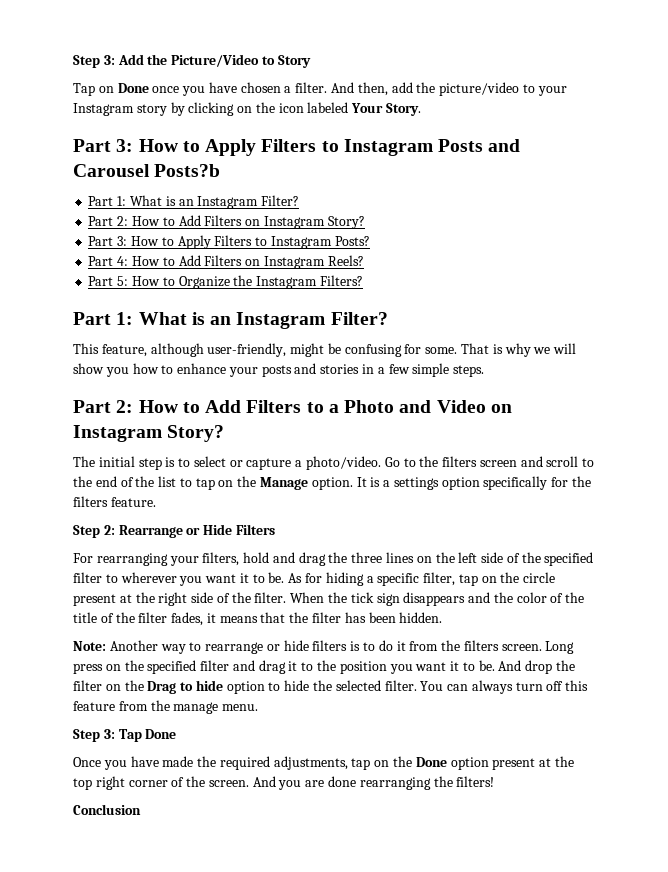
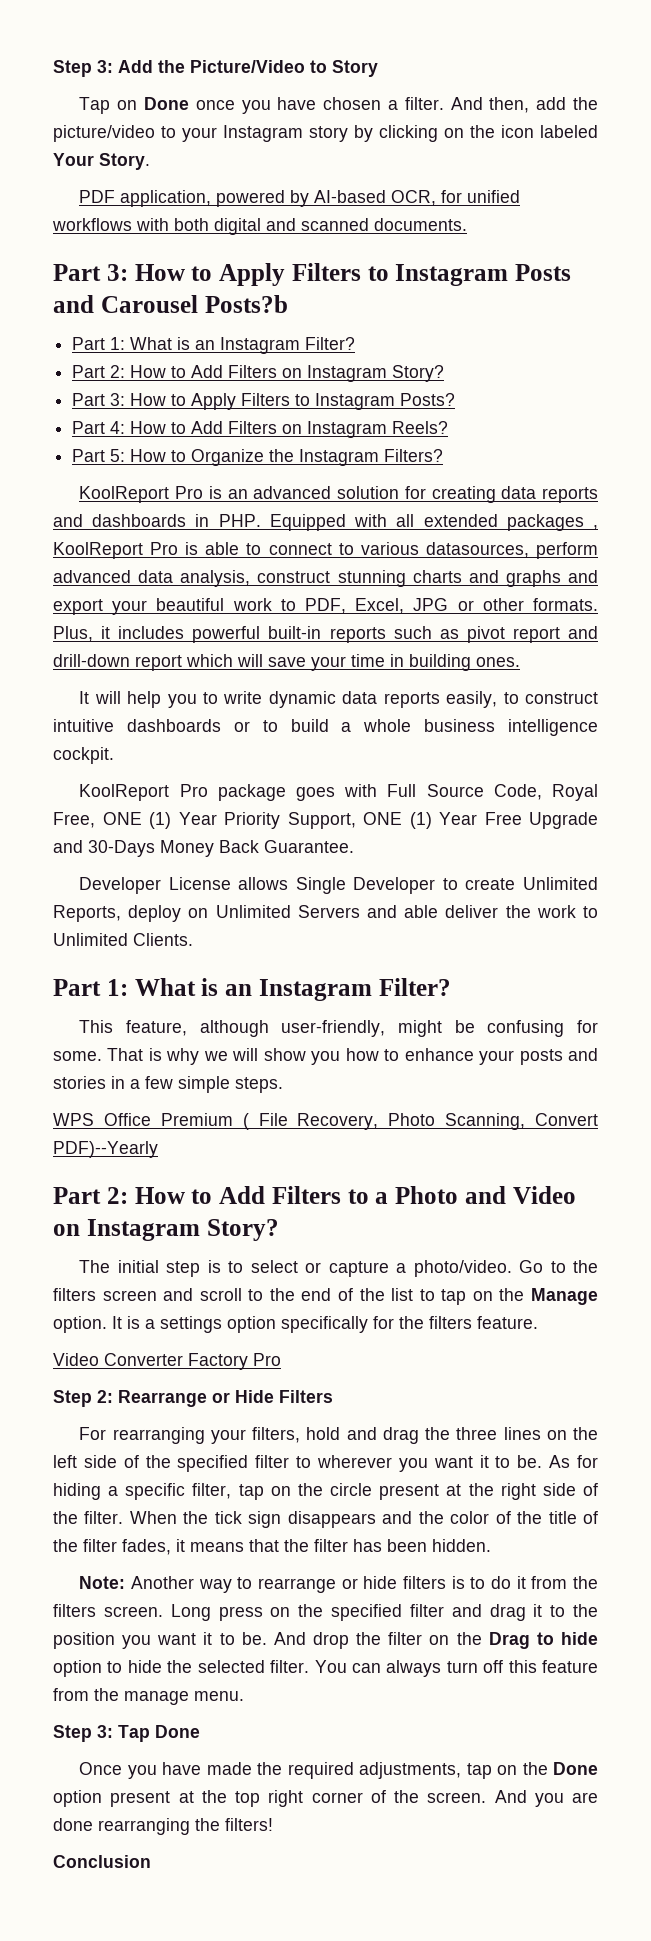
+ PDF application, powered by AI-based OCR, for unified workflows with both digital and scanned documents.
+ KoolReport Pro is an advanced solution for creating data reports and dashboards in PHP. Equipped with all extended packages , KoolReport Pro is able to connect to various datasources, perform advanced data analysis, construct stunning charts and graphs and export your beautiful work to PDF, Excel, JPG or other formats. Plus, it includes powerful built-in reports such as pivot report and drill-down report which will save your time in building ones.
+ It will help you to write dynamic data reports easily, to construct intuitive dashboards or to build a whole business intelligence cockpit.
+ KoolReport Pro package goes with Full Source Code, Royal Free, ONE (1) Year Priority Support, ONE (1) Year Free Upgrade and 30-Days Money Back Guarantee.
+ Developer License allows Single Developer to create Unlimited Reports, deploy on Unlimited Servers and able deliver the work to Unlimited Clients.
+ WPS Office Premium ( File Recovery, Photo Scanning, Convert PDF)--Yearly
+ Video Converter Factory Pro

